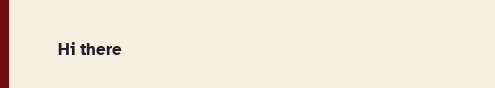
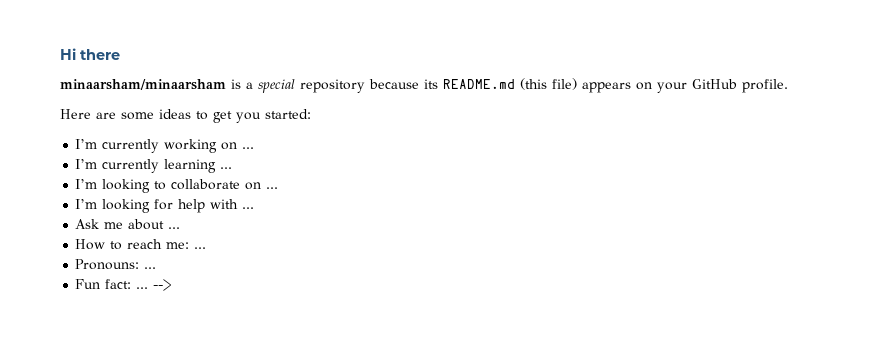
+ minaarsham/minaarsham is a special repository because its README.md (this file) appears on your GitHub profile.
+ Here are some ideas to get you started:
+ I’m currently working on ...
+ I’m currently learning ...
+ I’m looking to collaborate on ...
+ I’m looking for help with ...
+ Ask me about ...
+ How to reach me: ...
+ Pronouns: ...
+ Fun fact: ... -->

